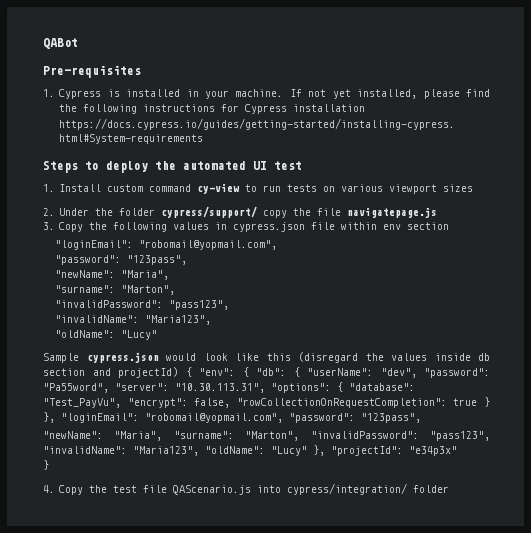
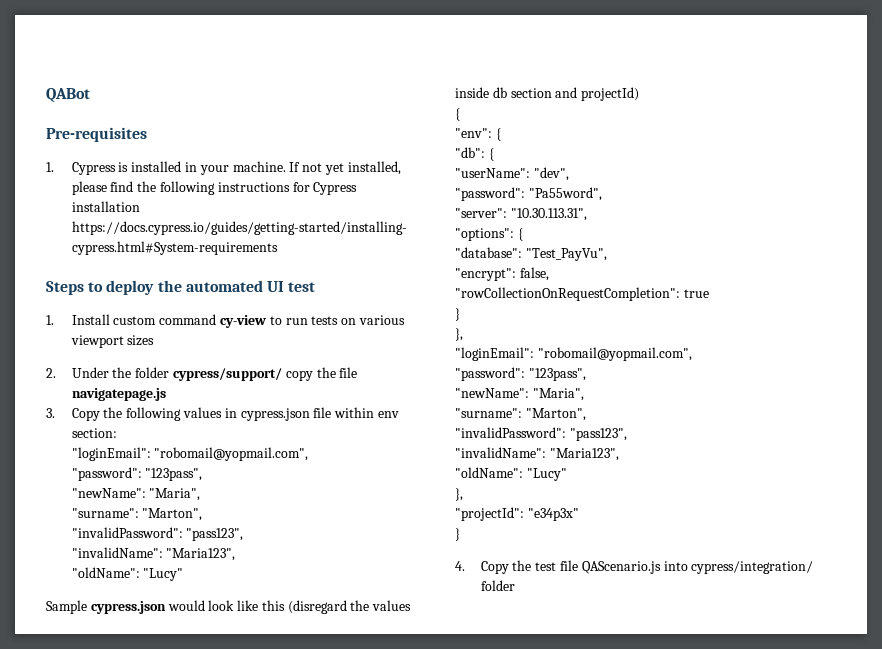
- 3. Copy the following values in cypress.json file within env section
+ 3. Copy the following values in cypress.json file within env section:
- Sample cypress.json would look like this (disregard the values inside db section and projectId) { "env": { "db": { "userName": "dev", "password": "Pa55word", "server": "10.30.113.31", "options": { "database": "Test_PayVu", "encrypt": false, "rowCollectionOnRequestCompletion": true } }, "loginEmail": "robomail@yopmail.com", "password": "123pass",
- "newName": "Maria", "surname": "Marton", "invalidPassword": "pass123", "invalidName": "Maria123", "oldName": "Lucy" }, "projectId": "e34p3x"
+ Sample cypress.json would look like this (disregard the values inside db section and projectId)
+ {
+ "env": {
+ "db": {
+ "userName": "dev",
+ "password": "Pa55word",
+ "server": "10.30.113.31",
+ "options": {
+ "database": "Test_PayVu",
+ "encrypt": false,
+ "rowCollectionOnRequestCompletion": true
+ }
+ },
+ "loginEmail": "robomail@yopmail.com",
+ "password": "123pass",
+ "newName": "Maria",
+ "surname": "Marton",
+ "invalidPassword": "pass123",
+ "invalidName": "Maria123",
+ "oldName": "Lucy"
+ },
+ "projectId": "e34p3x"

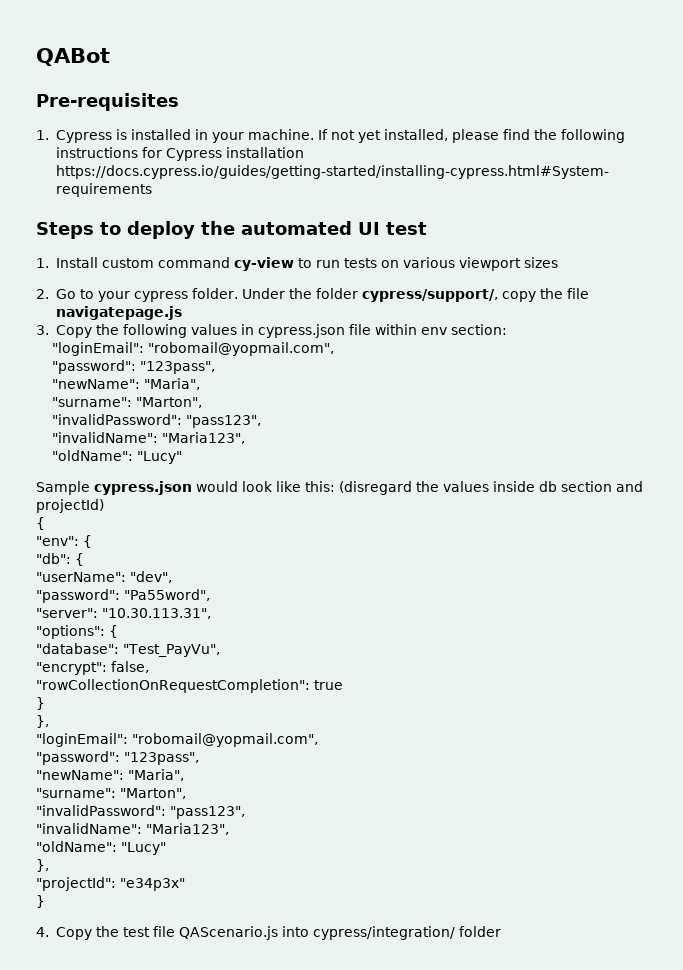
- 2. Under the folder cypress/support/ copy the file navigatepage.js
+ 2. Go to your cypress folder. Under the folder cypress/support/, copy the file navigatepage.js
- Sample cypress.json would look like this (disregard the values inside db section and projectId)
+ Sample cypress.json would look like this: (disregard the values inside db section and projectId)

